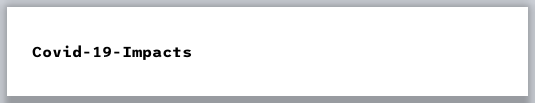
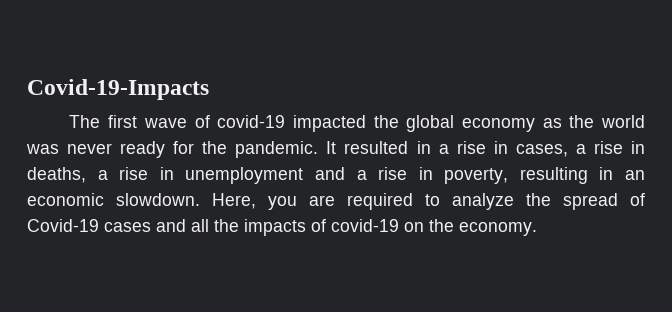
+ The first wave of covid-19 impacted the global economy as the world was never ready for the pandemic. It resulted in a rise in cases, a rise in deaths, a rise in unemployment and a rise in poverty, resulting in an economic slowdown. Here, you are required to analyze the spread of Covid-19 cases and all the impacts of covid-19 on the economy.

